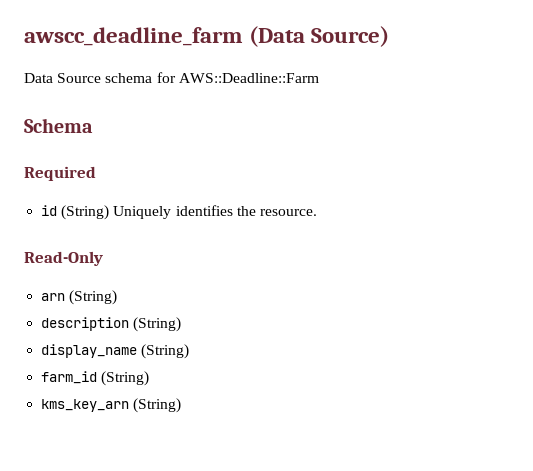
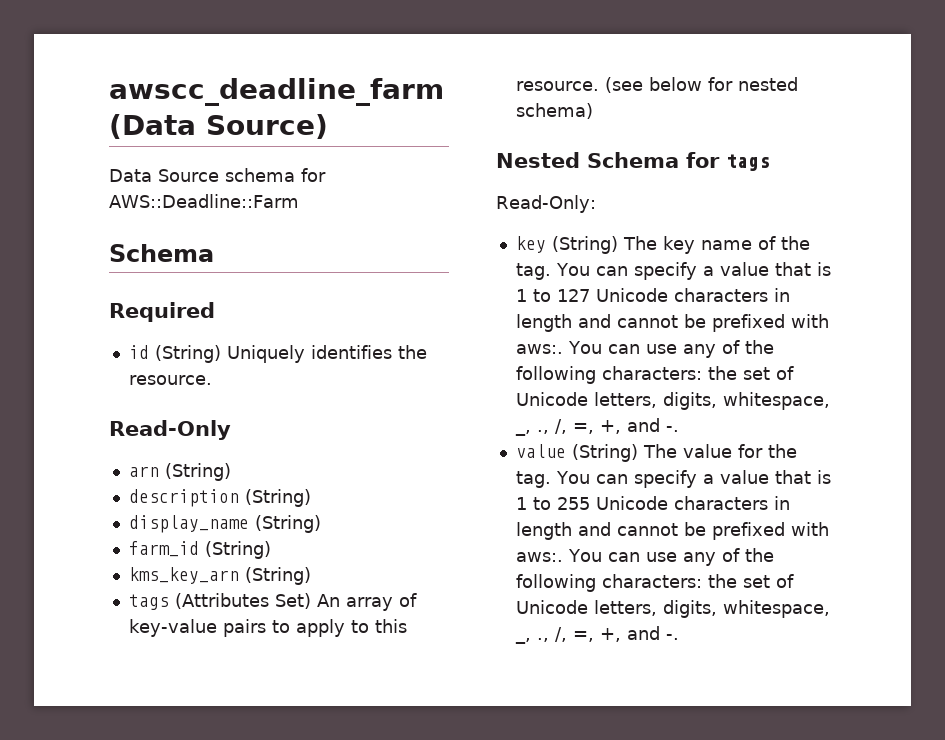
+ tags (Attributes Set) An array of key-value pairs to apply to this resource. (see below for nested schema)
+ Nested Schema for tags
+ Read-Only:
+ key (String) The key name of the tag. You can specify a value that is 1 to 127 Unicode characters in length and cannot be prefixed with aws:. You can use any of the following characters: the set of Unicode letters, digits, whitespace, _, ., /, =, +, and -.
+ value (String) The value for the tag. You can specify a value that is 1 to 255 Unicode characters in length and cannot be prefixed with aws:. You can use any of the following characters: the set of Unicode letters, digits, whitespace, _, ., /, =, +, and -.

